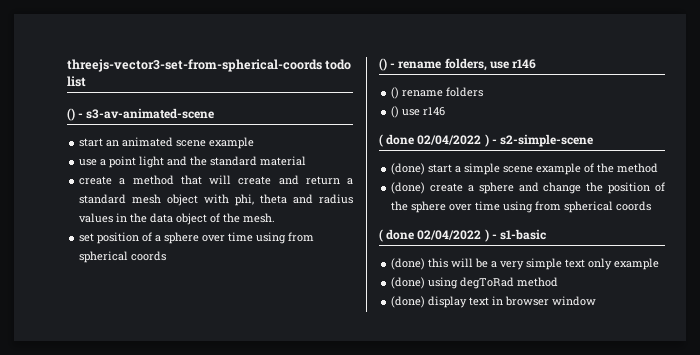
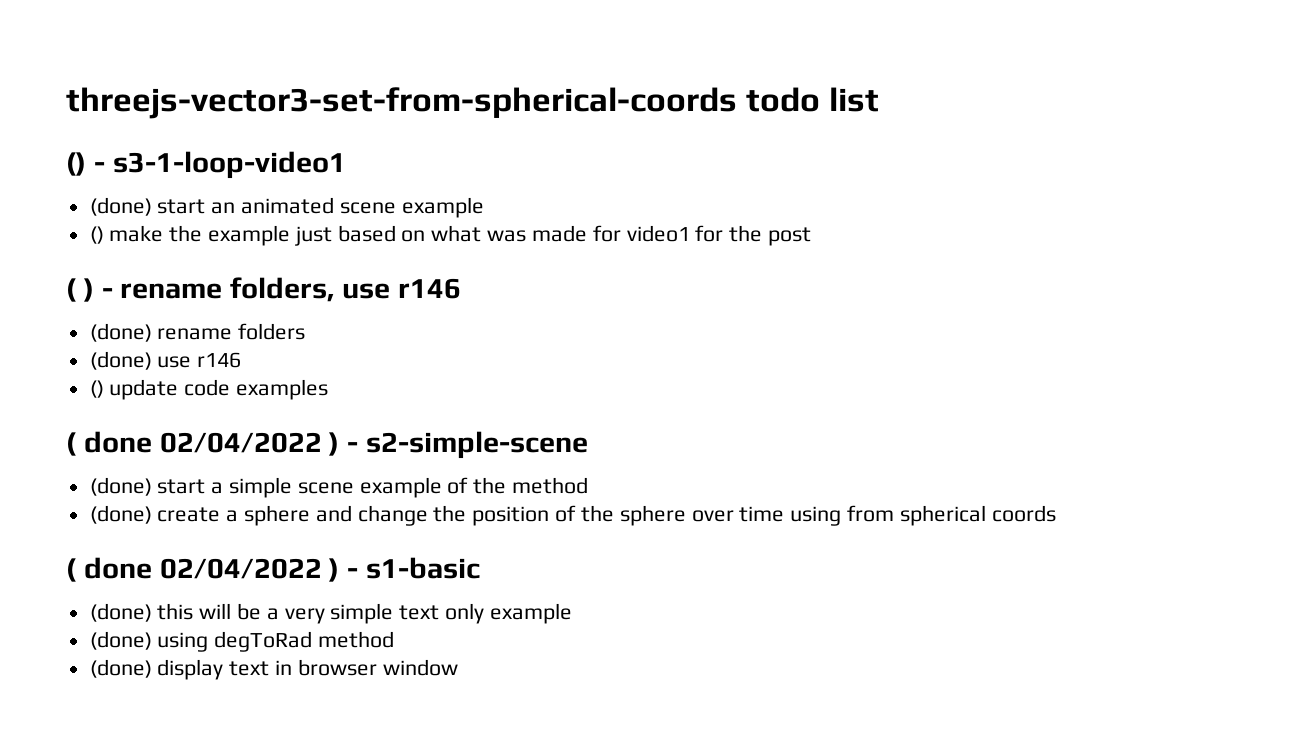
- () - s3-av-animated-scene
- start an animated scene example
+ () - s3-1-loop-video1
+ (done) start an animated scene example
- use a point light and the standard material
- create a method that will create and return a standard mesh object with phi, theta and radius values in the data object of the mesh.
- set position of a sphere over time using from spherical coords
- () - rename folders, use r146
+ () make the example just based on what was made for video1 for the post
+ ( ) - rename folders, use r146
- () rename folders
+ (done) rename folders
- () use r146
+ (done) use r146
+ () update code examples

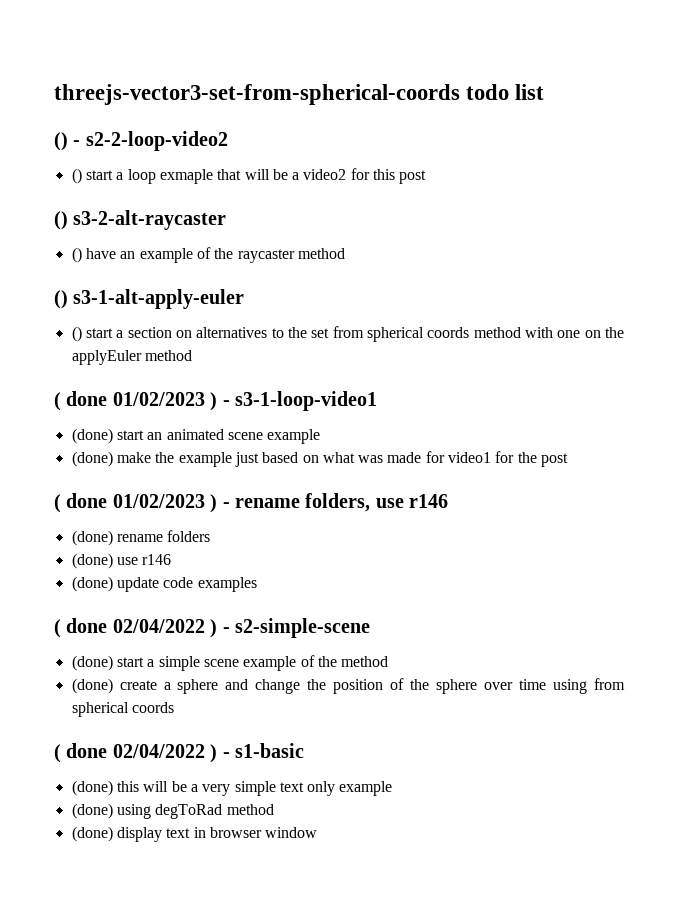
- () - s3-1-loop-video1
+ () - s2-2-loop-video2
+ () start a loop exmaple that will be a video2 for this post
+ () s3-2-alt-raycaster
+ () have an example of the raycaster method
+ () s3-1-alt-apply-euler
+ () start a section on alternatives to the set from spherical coords method with one on the applyEuler method
+ ( done 01/02/2023 ) - s3-1-loop-video1
- () make the example just based on what was made for video1 for the post
+ (done) make the example just based on what was made for video1 for the post
- ( ) - rename folders, use r146
+ ( done 01/02/2023 ) - rename folders, use r146
- () update code examples
+ (done) update code examples

